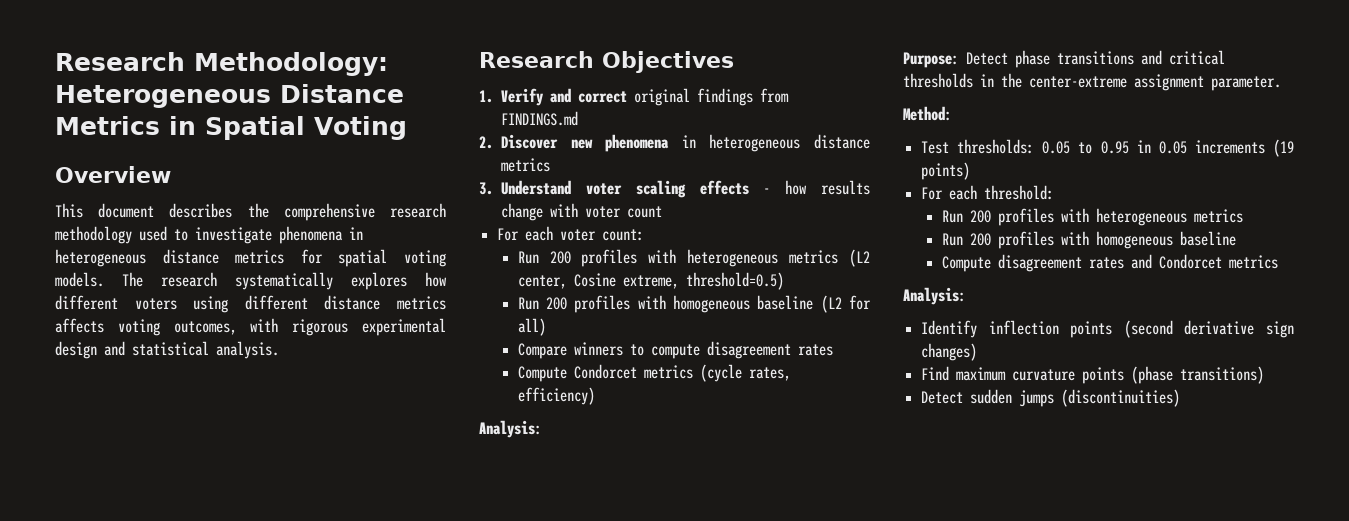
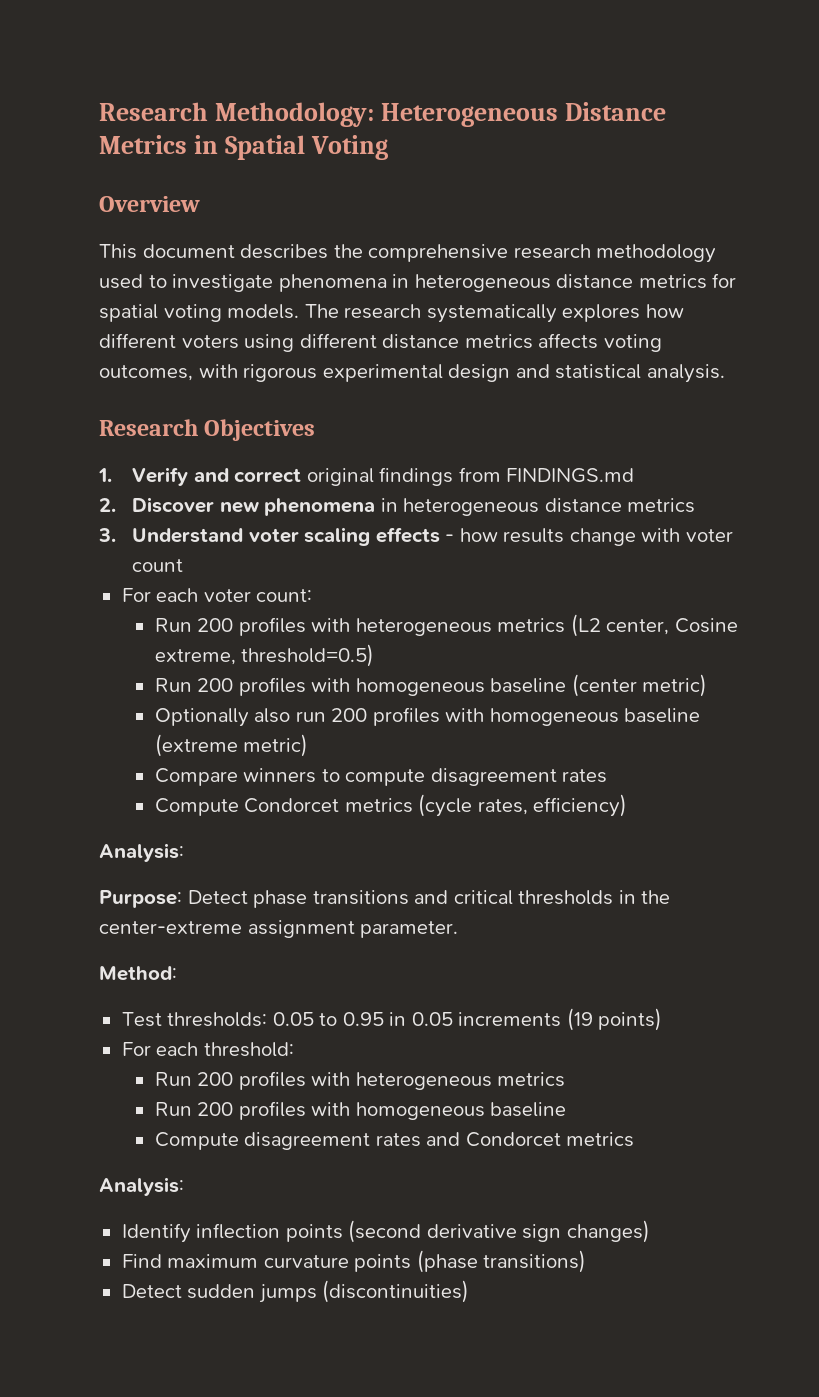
- Run 200 profiles with homogeneous baseline (L2 for all)
+ Run 200 profiles with homogeneous baseline (center metric)
+ Optionally also run 200 profiles with homogeneous baseline (extreme metric)

